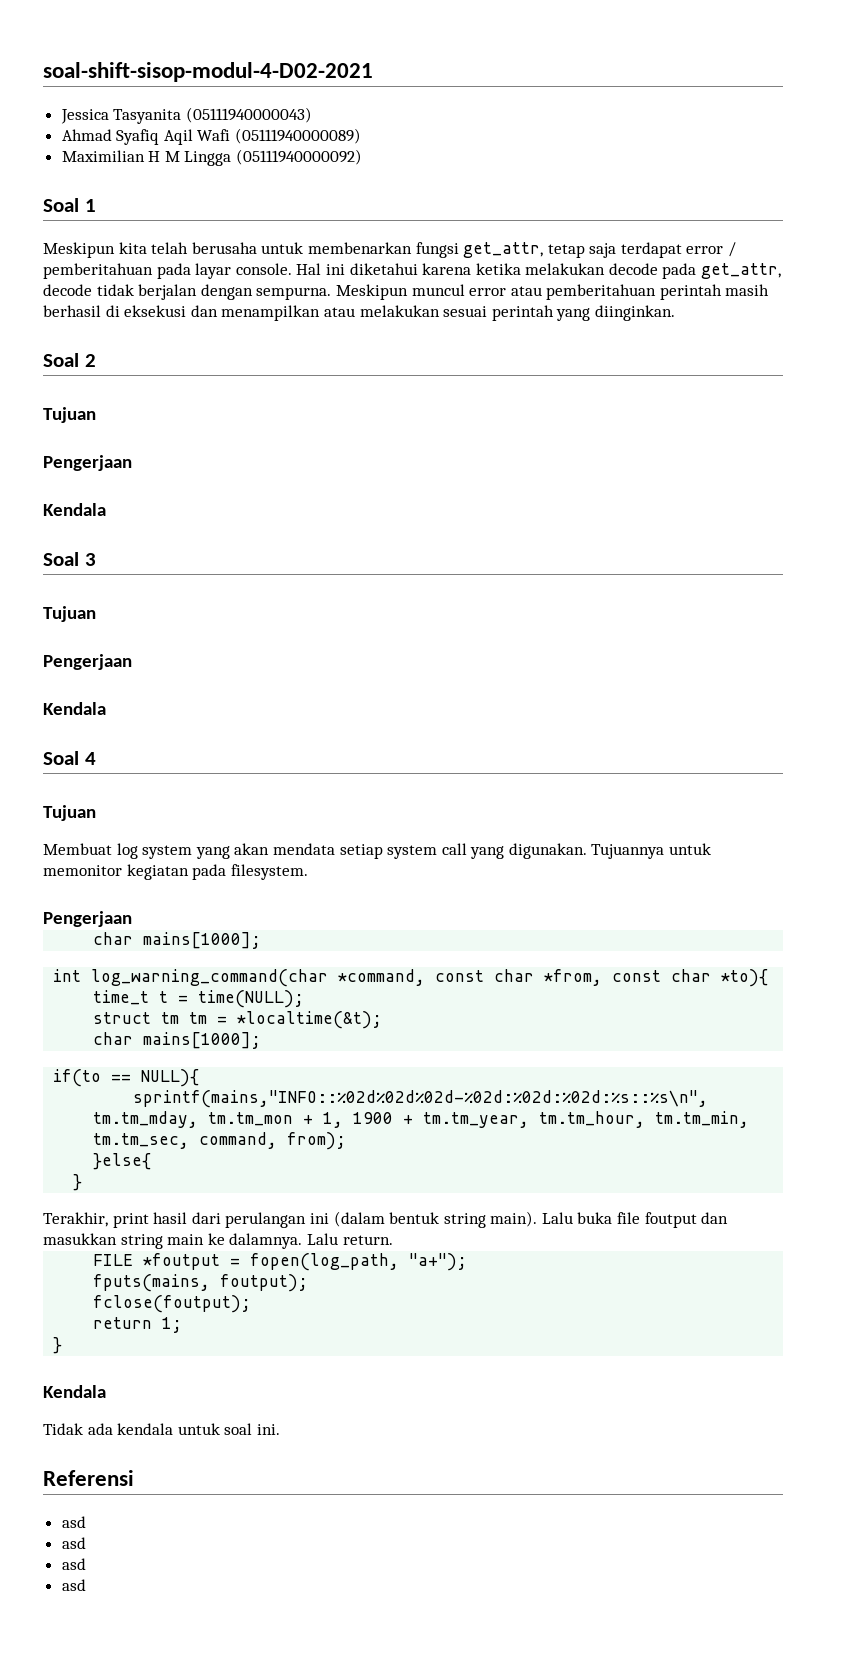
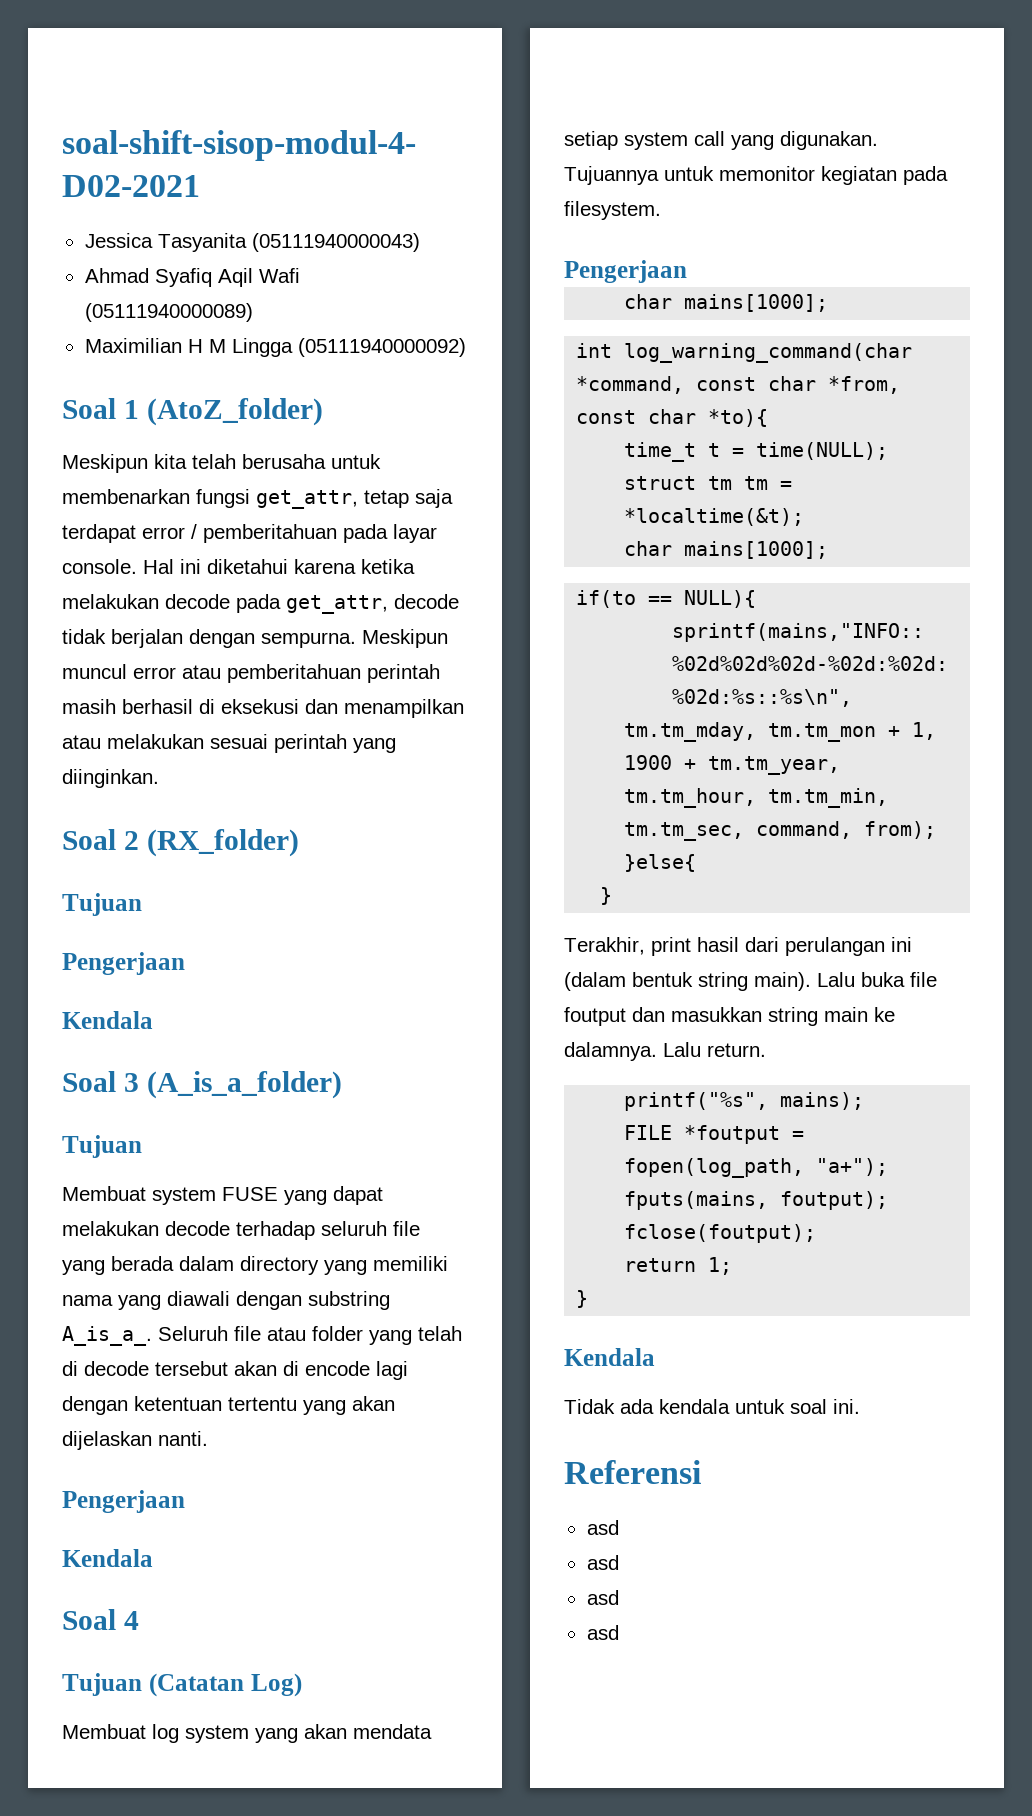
- Soal 1
+ Soal 1 (AtoZ_folder)
- Soal 2
+ Soal 2 (RX_folder)
- Soal 3
+ Soal 3 (A_is_a_folder)
  Tujuan
+ Membuat system FUSE yang dapat melakukan decode terhadap seluruh file yang berada dalam directory yang memiliki nama yang diawali dengan substring A_is_a_. Seluruh file atau folder yang telah di decode tersebut akan di encode lagi dengan ketentuan tertentu yang akan dijelaskan nanti.
  Soal 4
- Tujuan
+ Tujuan (Catatan Log)
+ printf("%s", mains);

